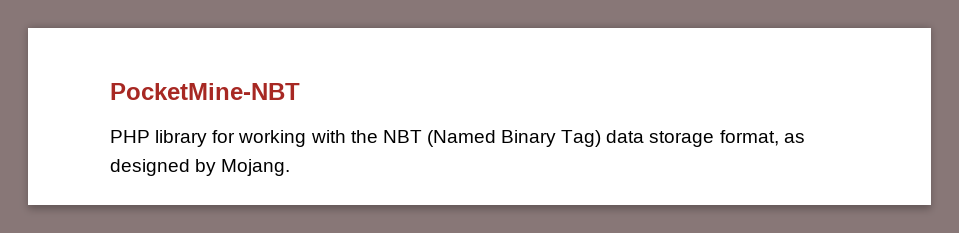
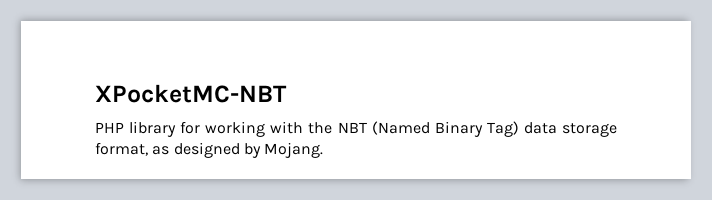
- PocketMine-NBT
+ XPocketMC-NBT

